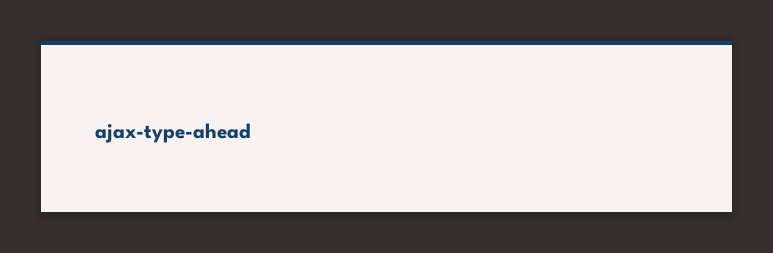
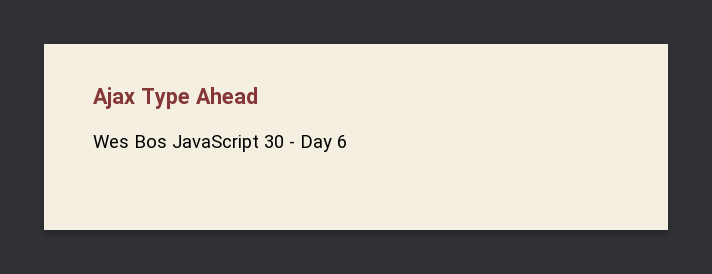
- ajax-type-ahead
+ Ajax Type Ahead
+ Wes Bos JavaScript 30 - Day 6

